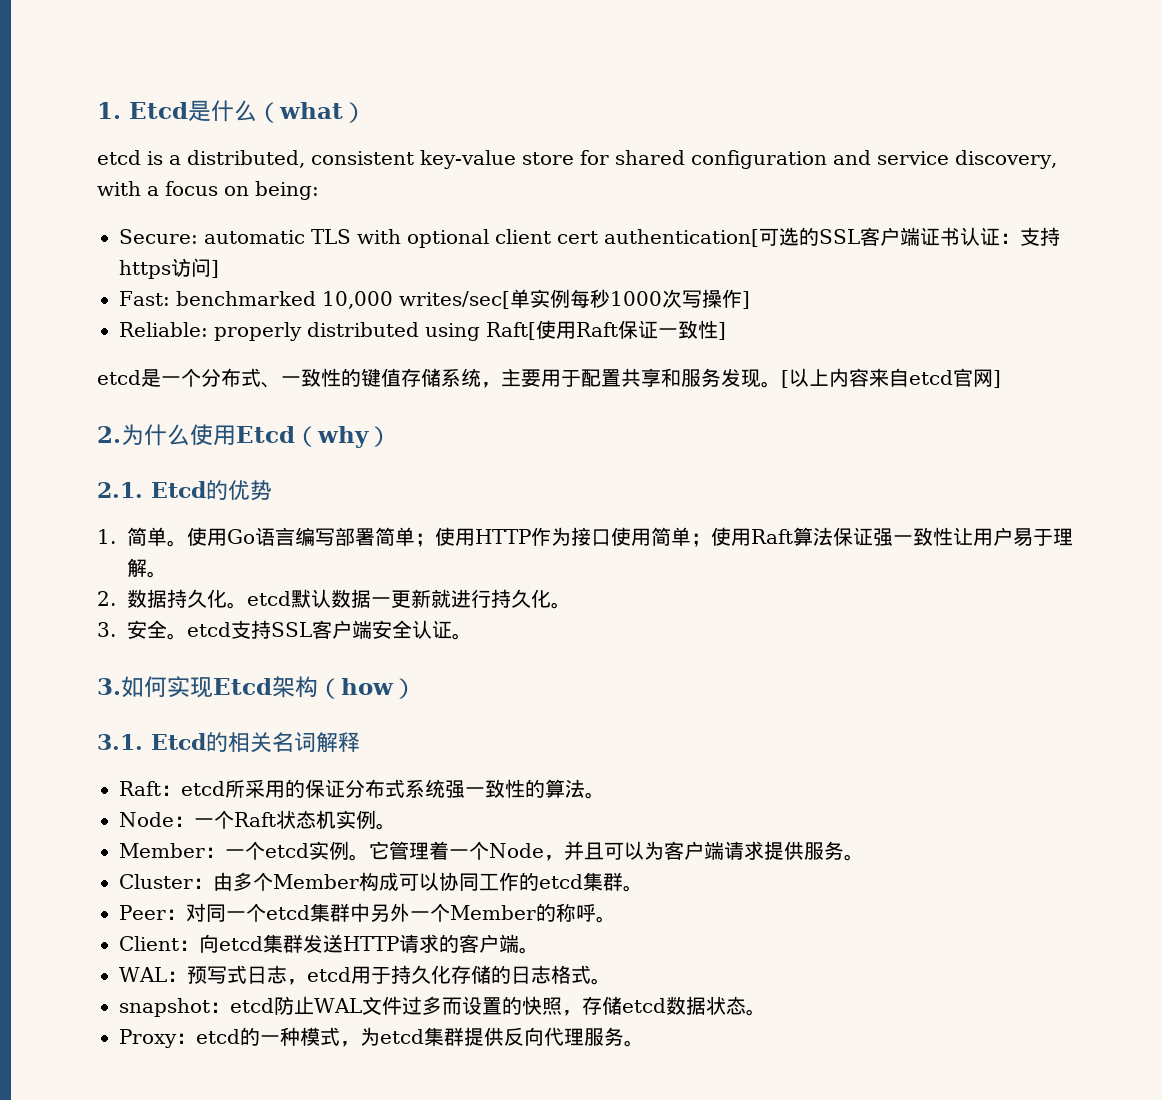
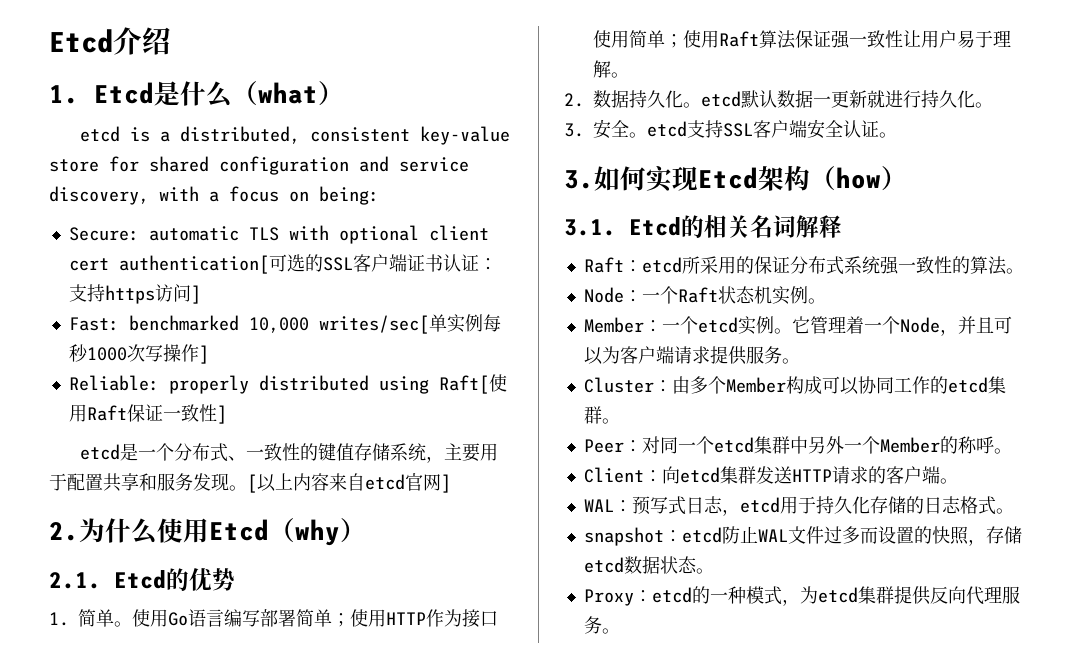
+ Etcd介绍

